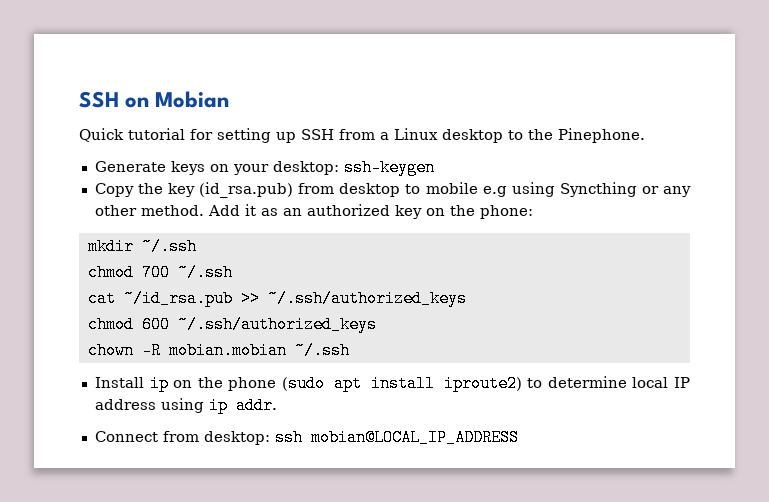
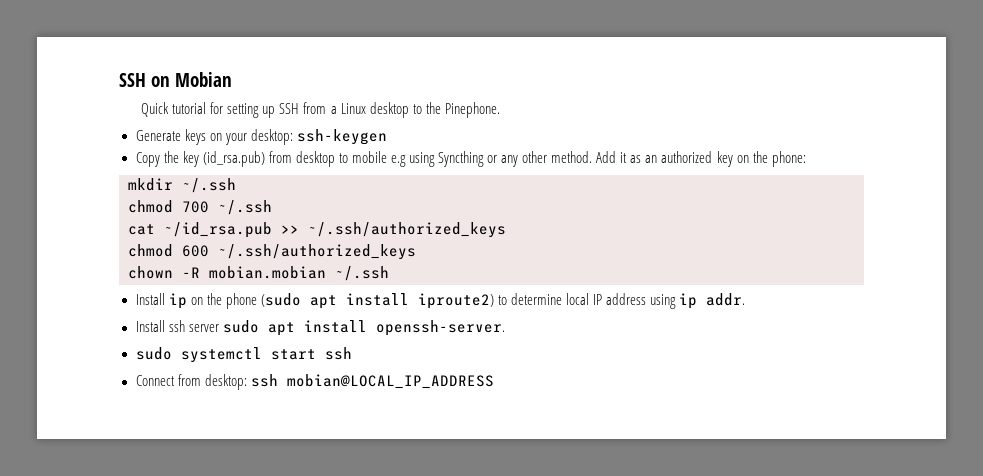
+ Install ssh server sudo apt install openssh-server.
+ sudo systemctl start ssh

